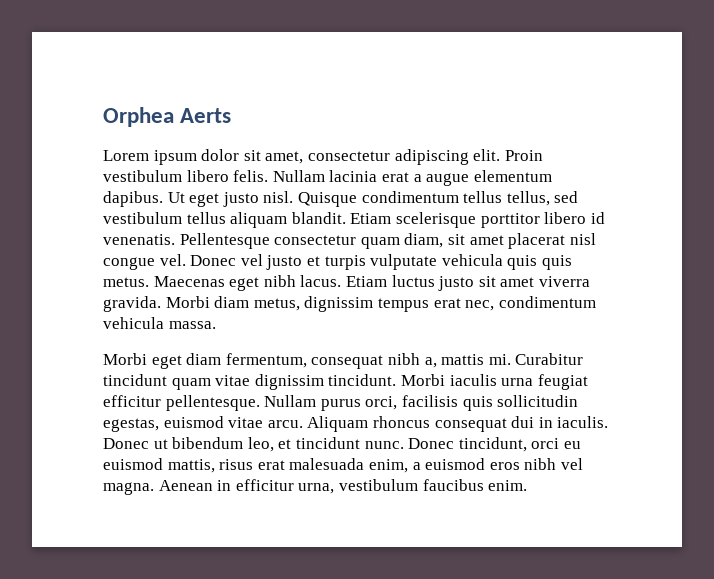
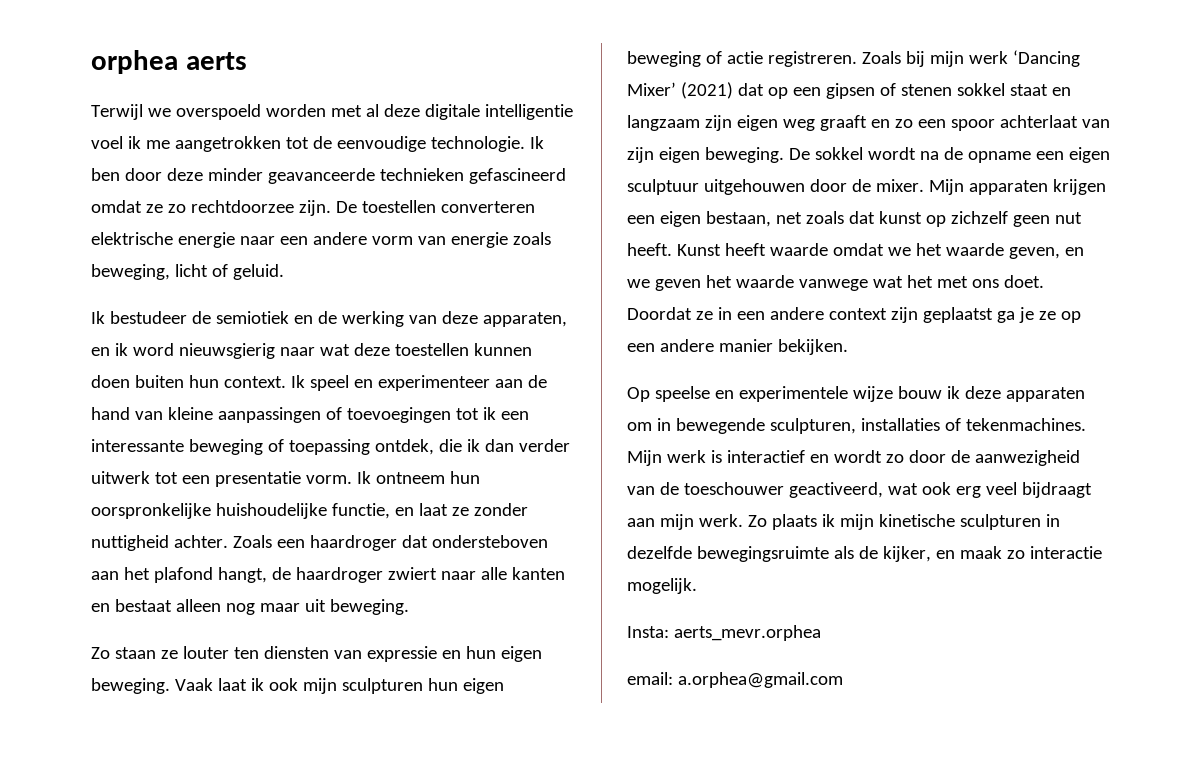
- Orphea Aerts
- Lorem ipsum dolor sit amet, consectetur adipiscing elit. Proin vestibulum libero felis. Nullam lacinia erat a augue elementum dapibus. Ut eget justo nisl. Quisque condimentum tellus tellus, sed vestibulum tellus aliquam blandit. Etiam scelerisque porttitor libero id venenatis. Pellentesque consectetur quam diam, sit amet placerat nisl congue vel. Donec vel justo et turpis vulputate vehicula quis quis metus. Maecenas eget nibh lacus. Etiam luctus justo sit amet viverra gravida. Morbi diam metus, dignissim tempus erat nec, condimentum vehicula massa.
- Morbi eget diam fermentum, consequat nibh a, mattis mi. Curabitur tincidunt quam vitae dignissim tincidunt. Morbi iaculis urna feugiat efficitur pellentesque. Nullam purus orci, facilisis quis sollicitudin egestas, euismod vitae arcu. Aliquam rhoncus consequat dui in iaculis. Donec ut bibendum leo, et tincidunt nunc. Donec tincidunt, orci eu euismod mattis, risus erat malesuada enim, a euismod eros nibh vel magna. Aenean in efficitur urna, vestibulum faucibus enim.
+ orphea aerts
+ Terwijl we overspoeld worden met al deze digitale intelligentie voel ik me aangetrokken tot de eenvoudige technologie. Ik ben door deze minder geavanceerde technieken gefascineerd omdat ze zo rechtdoorzee zijn. De toestellen converteren elektrische energie naar een andere vorm van energie zoals beweging, licht of geluid.
+ Ik bestudeer de semiotiek en de werking van deze apparaten, en ik word nieuwsgierig naar wat deze toestellen kunnen doen buiten hun context. Ik speel en experimenteer aan de hand van kleine aanpassingen of toevoegingen tot ik een interessante beweging of toepassing ontdek, die ik dan verder uitwerk tot een presentatie vorm. Ik ontneem hun oorspronkelijke huishoudelijke functie, en laat ze zonder nuttigheid achter. Zoals een haardroger dat ondersteboven aan het plafond hangt, de haardroger zwiert naar alle kanten en bestaat alleen nog maar uit beweging.
+ Zo staan ze louter ten diensten van expressie en hun eigen beweging. Vaak laat ik ook mijn sculpturen hun eigen beweging of actie registreren. Zoals bij mijn werk ‘Dancing Mixer’ (2021) dat op een gipsen of stenen sokkel staat en langzaam zijn eigen weg graaft en zo een spoor achterlaat van zijn eigen beweging. De sokkel wordt na de opname een eigen sculptuur uitgehouwen door de mixer. Mijn apparaten krijgen een eigen bestaan, net zoals dat kunst op zichzelf geen nut heeft. Kunst heeft waarde omdat we het waarde geven, en we geven het waarde vanwege wat het met ons doet. Doordat ze in een andere context zijn geplaatst ga je ze op een andere manier bekijken.
+ Op speelse en experimentele wijze bouw ik deze apparaten om in bewegende sculpturen, installaties of tekenmachines. Mijn werk is interactief en wordt zo door de aanwezigheid van de toeschouwer geactiveerd, wat ook erg veel bijdraagt aan mijn werk. Zo plaats ik mijn kinetische sculpturen in dezelfde bewegingsruimte als de kijker, en maak zo interactie mogelijk.
+ Insta: aerts_mevr.orphea
+ email: a.orphea@gmail.com

